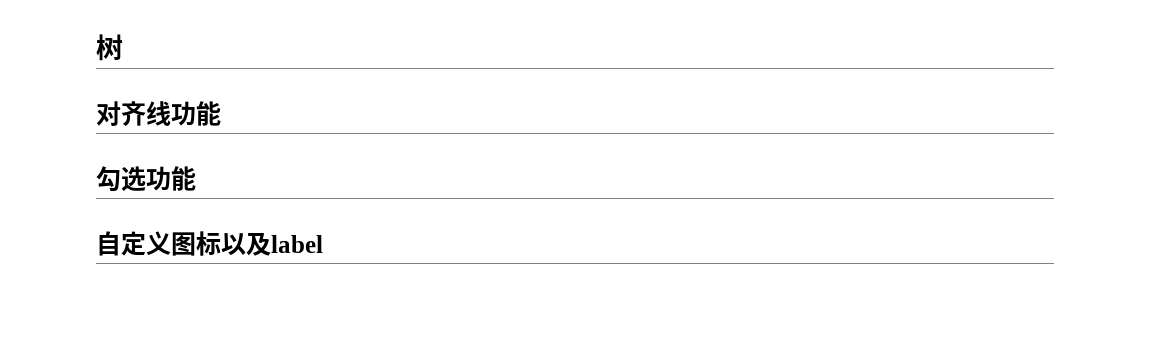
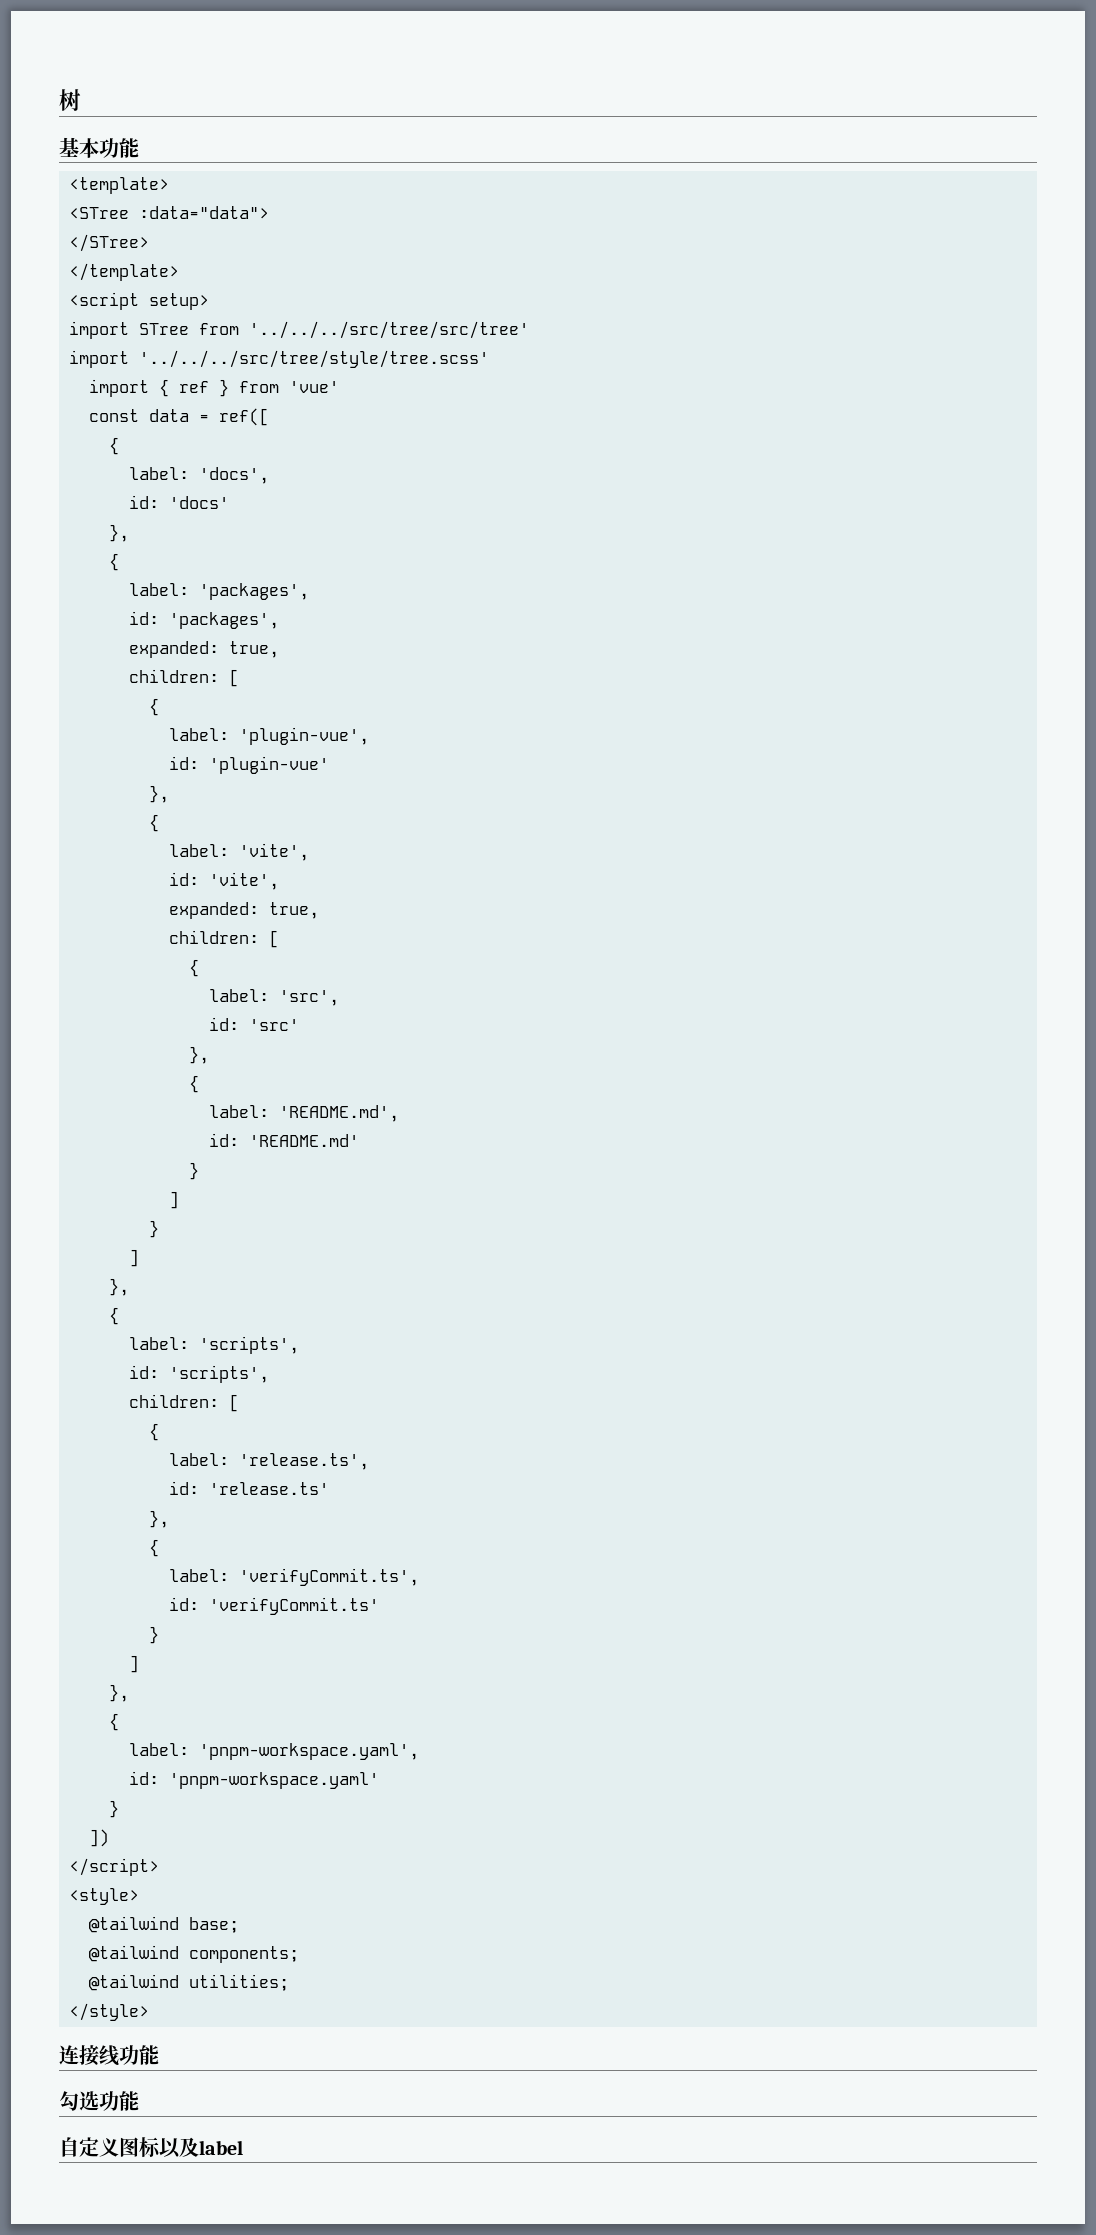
- 对齐线功能
+ 基本功能
+ <template>
+ <STree :data="data">
+ </STree>
+ </template>
+ <script setup>
+ import STree from '../../../src/tree/src/tree'
+ import '../../../src/tree/style/tree.scss'
+ import { ref } from 'vue'
+ const data = ref([
+ {
+ label: 'docs',
+ id: 'docs'
+ },
+ {
+ label: 'packages',
+ id: 'packages',
+ expanded: true,
+ children: [
+ {
+ label: 'plugin-vue',
+ id: 'plugin-vue'
+ },
+ {
+ label: 'vite',
+ id: 'vite',
+ expanded: true,
+ children: [
+ {
+ label: 'src',
+ id: 'src'
+ },
+ {
+ label: 'README.md',
+ id: 'README.md'
+ }
+ ]
+ }
+ ]
+ },
+ {
+ label: 'scripts',
+ id: 'scripts',
+ children: [
+ {
+ label: 'release.ts',
+ id: 'release.ts'
+ },
+ {
+ label: 'verifyCommit.ts',
+ id: 'verifyCommit.ts'
+ }
+ ]
+ },
+ {
+ label: 'pnpm-workspace.yaml',
+ id: 'pnpm-workspace.yaml'
+ }
+ ])
+ </script>
+ <style>
+ @tailwind base;
+ @tailwind components;
+ @tailwind utilities;
+ </style>
+ 连接线功能

